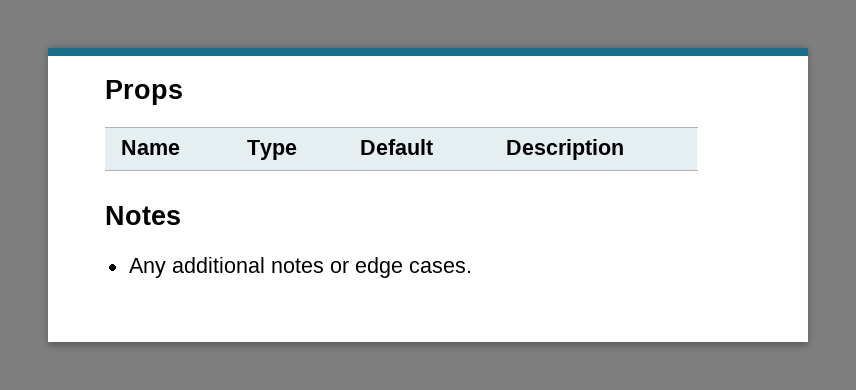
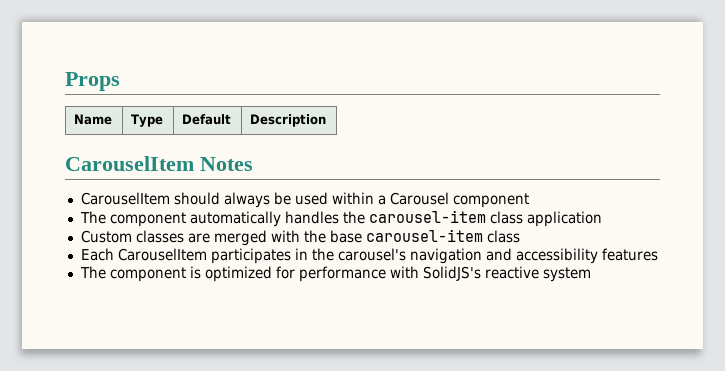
- Notes
+ CarouselItem Notes
- Any additional notes or edge cases.
+ CarouselItem should always be used within a Carousel component
+ The component automatically handles the carousel-item class application
+ Custom classes are merged with the base carousel-item class
+ Each CarouselItem participates in the carousel's navigation and accessibility features
+ The component is optimized for performance with SolidJS's reactive system

